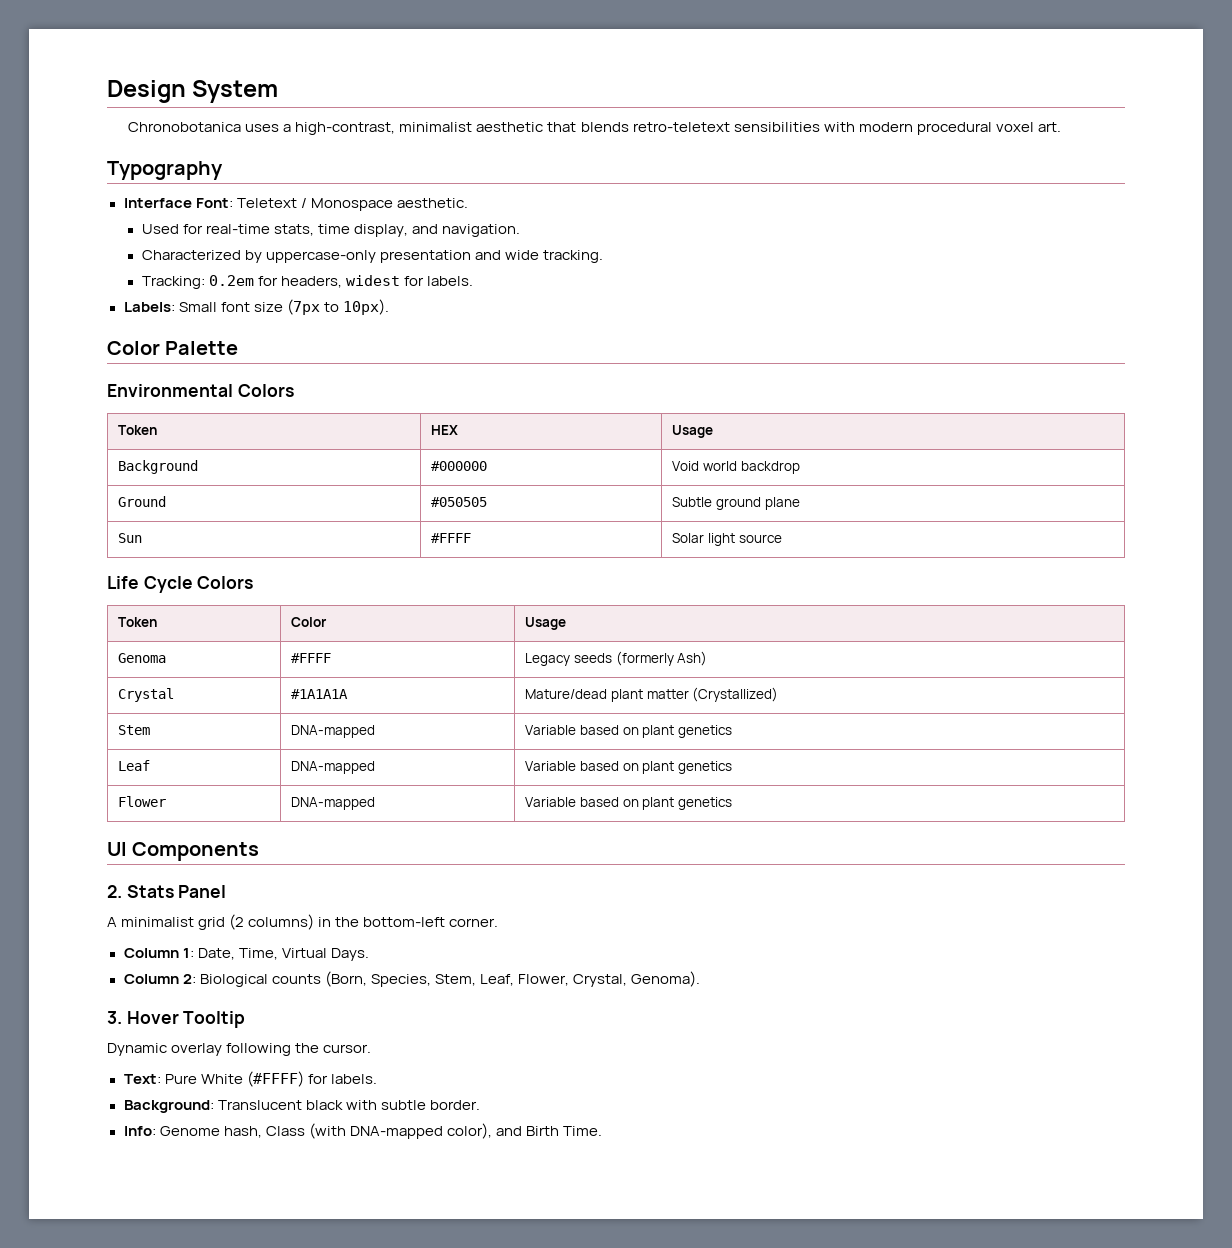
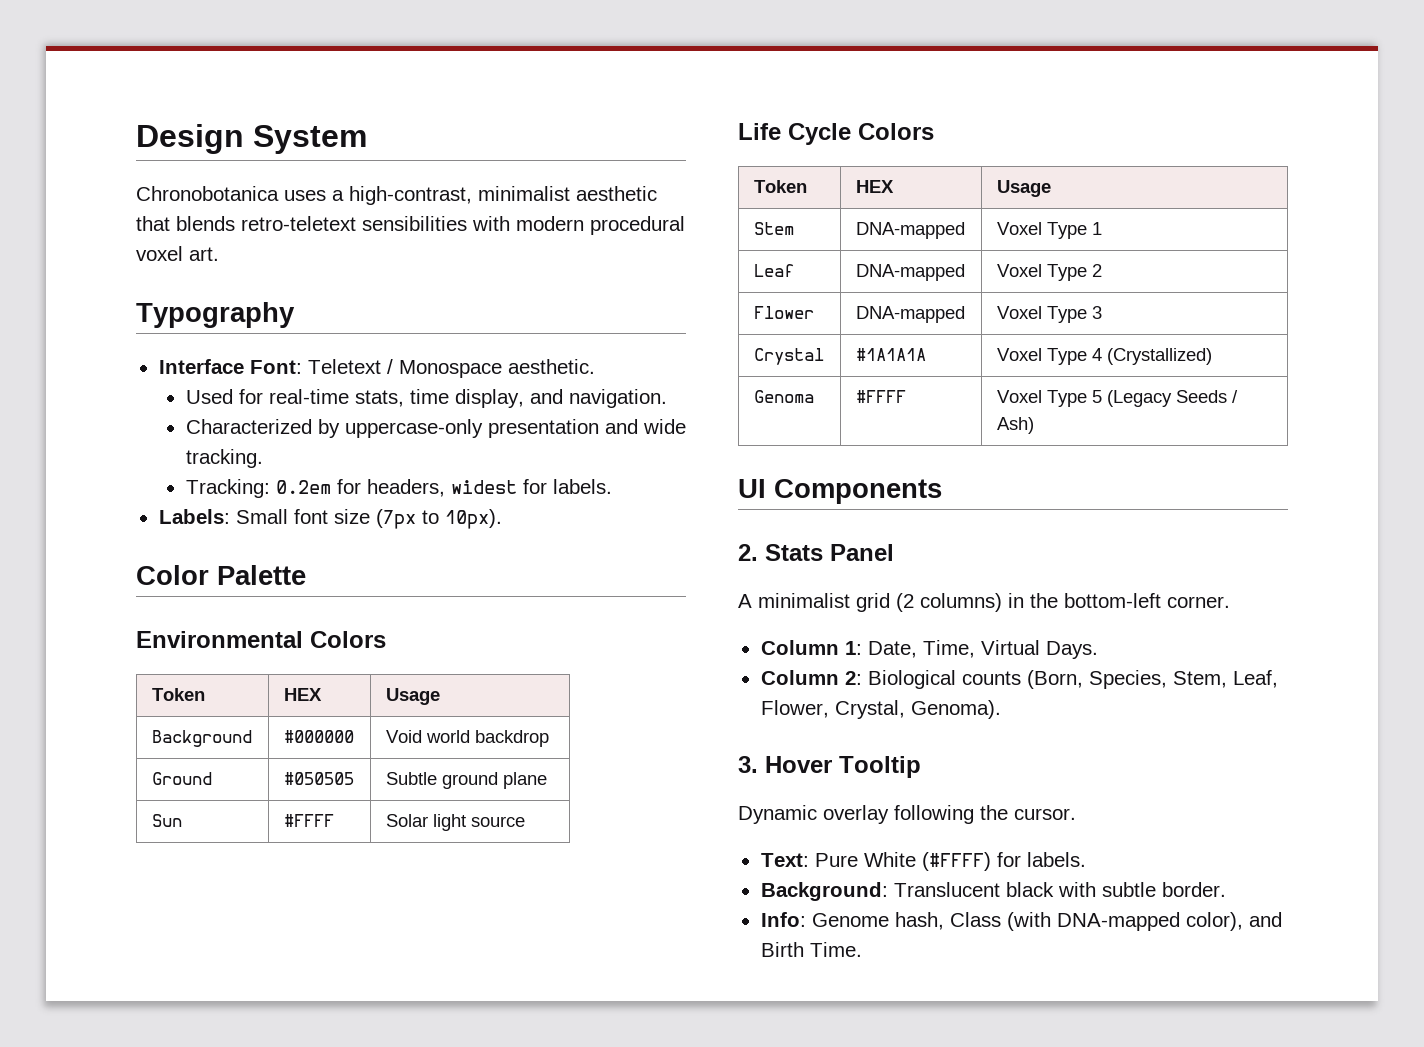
  Life Cycle Colors
- Token | Color | Usage
- Genoma | #FFFF | Legacy seeds (formerly Ash)
- Crystal | #1A1A1A | Mature/dead plant matter (Crystallized)
- Stem | DNA-mapped | Variable based on plant genetics
- Leaf | DNA-mapped | Variable based on plant genetics
- Flower | DNA-mapped | Variable based on plant genetics
+ Token | HEX | Usage
+ Stem | DNA-mapped | Voxel Type 1
+ Leaf | DNA-mapped | Voxel Type 2
+ Flower | DNA-mapped | Voxel Type 3
+ Crystal | #1A1A1A | Voxel Type 4 (Crystallized)
+ Genoma | #FFFF | Voxel Type 5 (Legacy Seeds / Ash)

